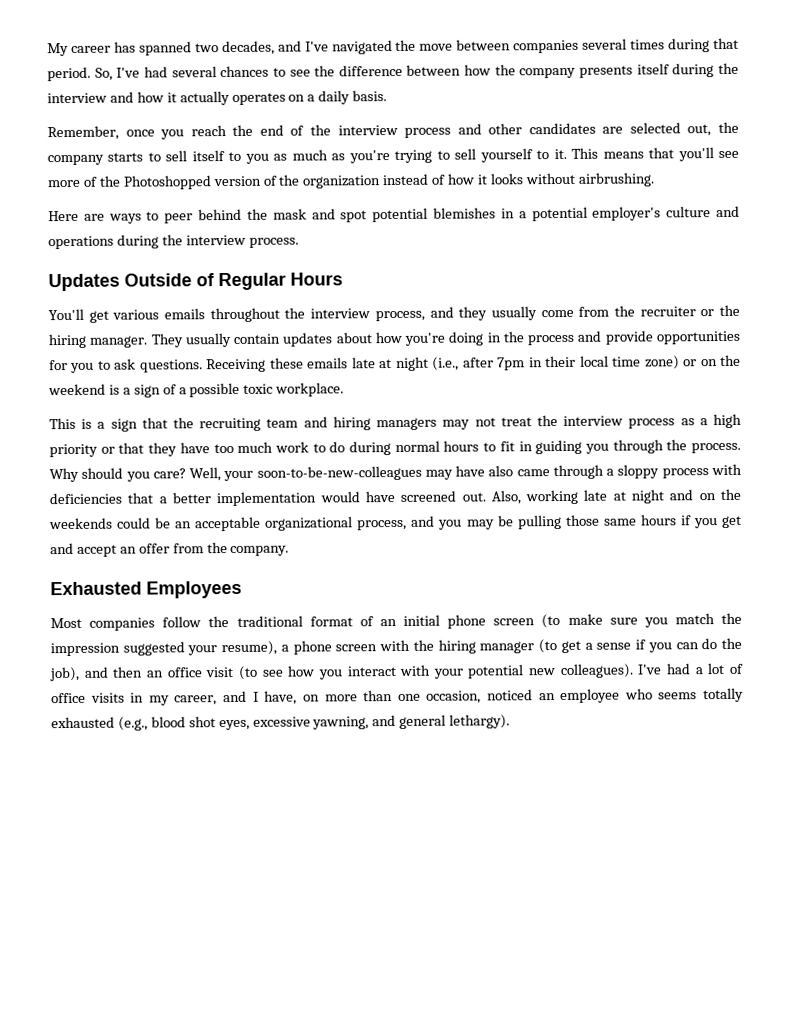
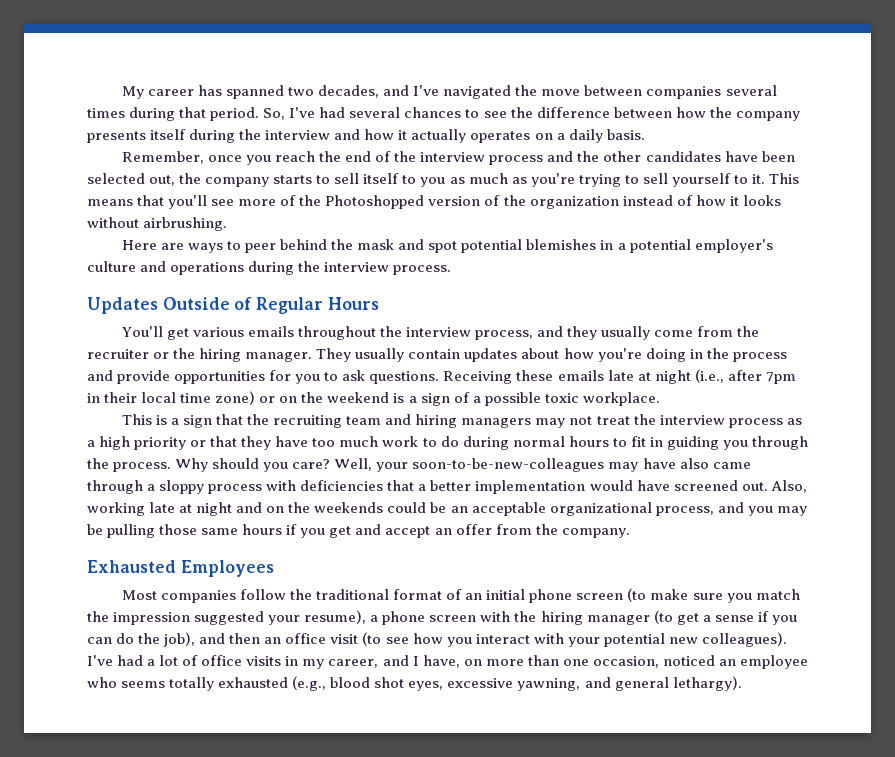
- Remember, once you reach the end of the interview process and other candidates are selected out, the company starts to sell itself to you as much as you're trying to sell yourself to it.
+ Remember, once you reach the end of the interview process and the other candidates have been selected out, the company starts to sell itself to you as much as you're trying to sell yourself to it.

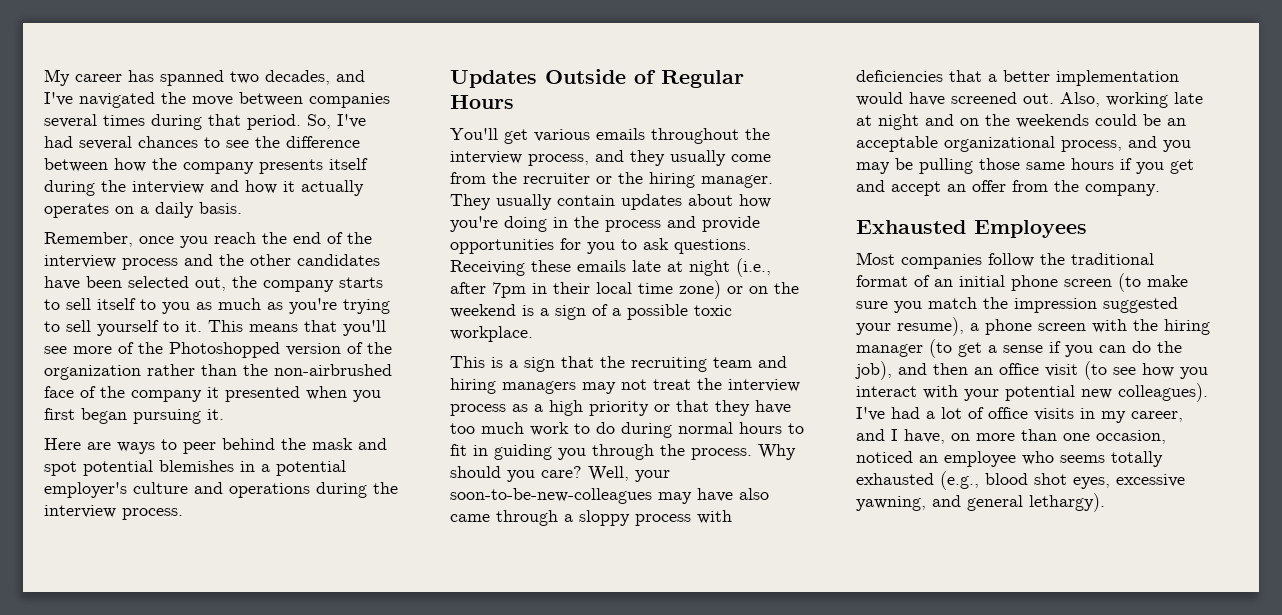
- This means that you'll see more of the Photoshopped version of the organization instead of how it looks without airbrushing.
+ This means that you'll see more of the Photoshopped version of the organization rather than the non-airbrushed face of the company it presented when you first began pursuing it.

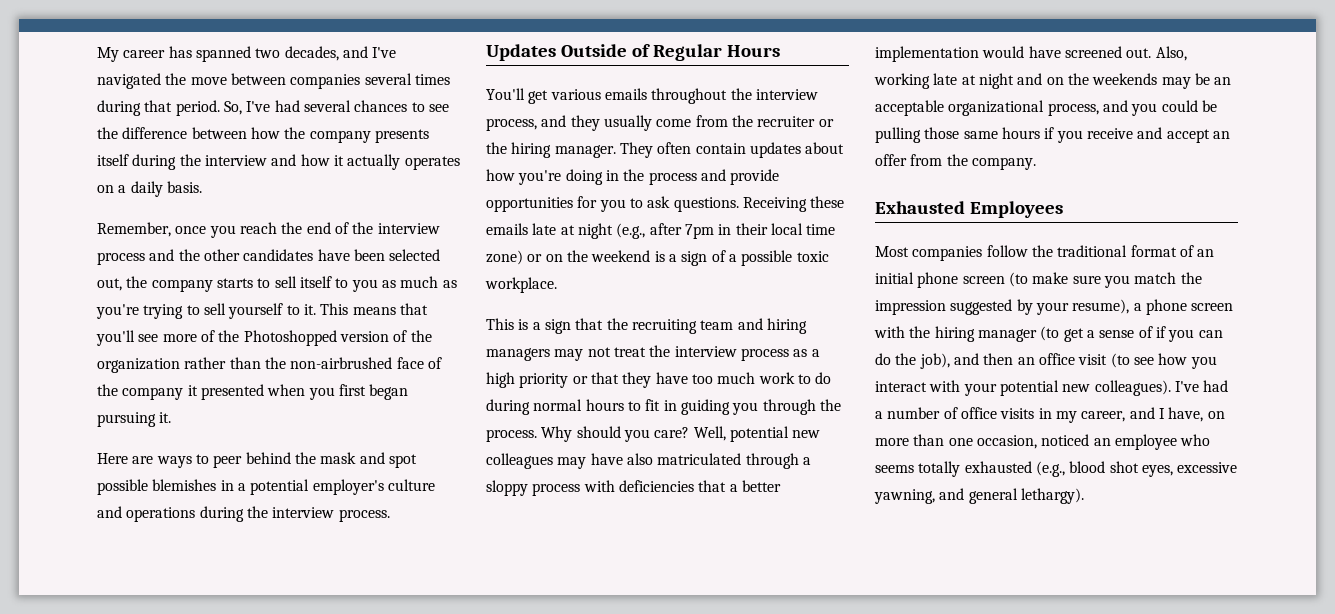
- Here are ways to peer behind the mask and spot potential blemishes in a potential employer's culture and operations during the interview process.
+ Here are ways to peer behind the mask and spot possible blemishes in a potential employer's culture and operations during the interview process.
- They usually contain updates about how you're doing in the process and provide opportunities for you to ask questions.
+ They often contain updates about how you're doing in the process and provide opportunities for you to ask questions.
- Receiving these emails late at night (i.e., after 7pm in their local time zone) or on the weekend is a sign of a possible toxic workplace.
+ Receiving these emails late at night (e.g., after 7pm in their local time zone) or on the weekend is a sign of a possible toxic workplace.
- Well, your soon-to-be-new-colleagues may have also came through a sloppy process with deficiencies that a better implementation would have screened out.
+ Well, potential new colleagues may have also matriculated through a sloppy process with deficiencies that a better implementation would have screened out.
- Also, working late at night and on the weekends could be an acceptable organizational process, and you may be pulling those same hours if you get and accept an offer from the company.
+ Also, working late at night and on the weekends may be an acceptable organizational process, and you could be pulling those same hours if you receive and accept an offer from the company.
- Most companies follow the traditional format of an initial phone screen (to make sure you match the impression suggested your resume), a phone screen with the hiring manager (to get a sense if you can do the job), and then an office visit (to see how you interact with your potential new colleagues).
+ Most companies follow the traditional format of an initial phone screen (to make sure you match the impression suggested by your resume), a phone screen with the hiring manager (to get a sense of if you can do the job), and then an office visit (to see how you interact with your potential new colleagues).
- I've had a lot of office visits in my career, and I have, on more than one occasion, noticed an employee who seems totally exhausted (e.g., blood shot eyes, excessive yawning, and general lethargy).
+ I've had a number of office visits in my career, and I have, on more than one occasion, noticed an employee who seems totally exhausted (e.g., blood shot eyes, excessive yawning, and general lethargy).

